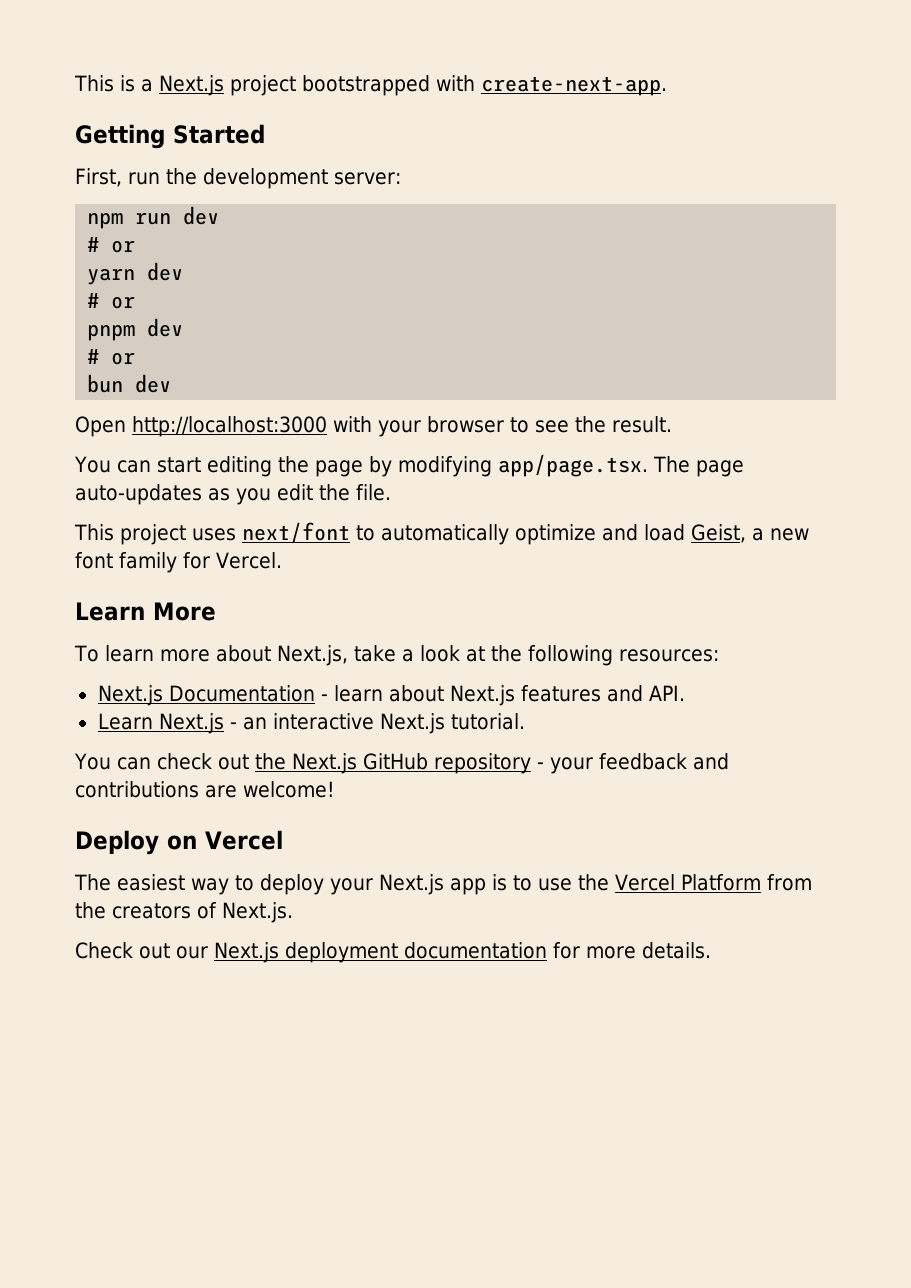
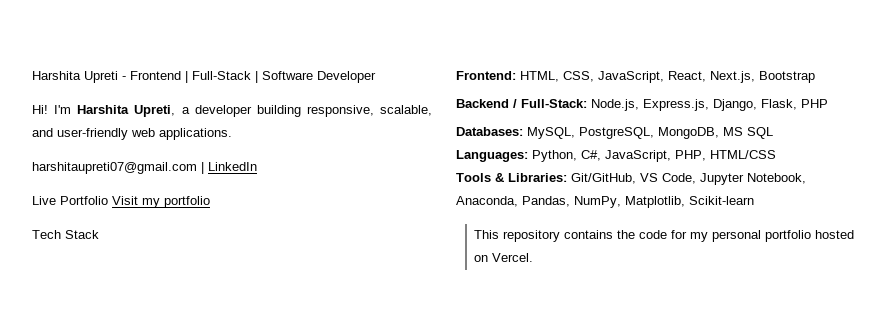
- This is a Next.js project bootstrapped with create-next-app.
- Getting Started
- First, run the development server:
- npm run dev
- # or
- yarn dev
- # or
- pnpm dev
- # or
- bun dev
- Open http://localhost:3000 with your browser to see the result.
- You can start editing the page by modifying app/page.tsx. The page auto-updates as you edit the file.
- This project uses next/font to automatically optimize and load Geist, a new font family for Vercel.
- Learn More
- To learn more about Next.js, take a look at the following resources:
- Next.js Documentation - learn about Next.js features and API.
- Learn Next.js - an interactive Next.js tutorial.
- You can check out the Next.js GitHub repository - your feedback and contributions are welcome!
- Deploy on Vercel
- The easiest way to deploy your Next.js app is to use the Vercel Platform from the creators of Next.js.
- Check out our Next.js deployment documentation for more details.
+ Harshita Upreti - Frontend | Full-Stack | Software Developer
+ Hi! I'm Harshita Upreti, a developer building responsive, scalable, and user-friendly web applications.
+ harshitaupreti07@gmail.com | LinkedIn
+ Live Portfolio Visit my portfolio
+ Tech Stack
+ Frontend: HTML, CSS, JavaScript, React, Next.js, Bootstrap
+ Backend / Full-Stack: Node.js, Express.js, Django, Flask, PHP
+ Databases: MySQL, PostgreSQL, MongoDB, MS SQL
+ Languages: Python, C#, JavaScript, PHP, HTML/CSS
+ Tools & Libraries: Git/GitHub, VS Code, Jupyter Notebook, Anaconda, Pandas, NumPy, Matplotlib, Scikit-learn
+ This repository contains the code for my personal portfolio hosted on Vercel.

